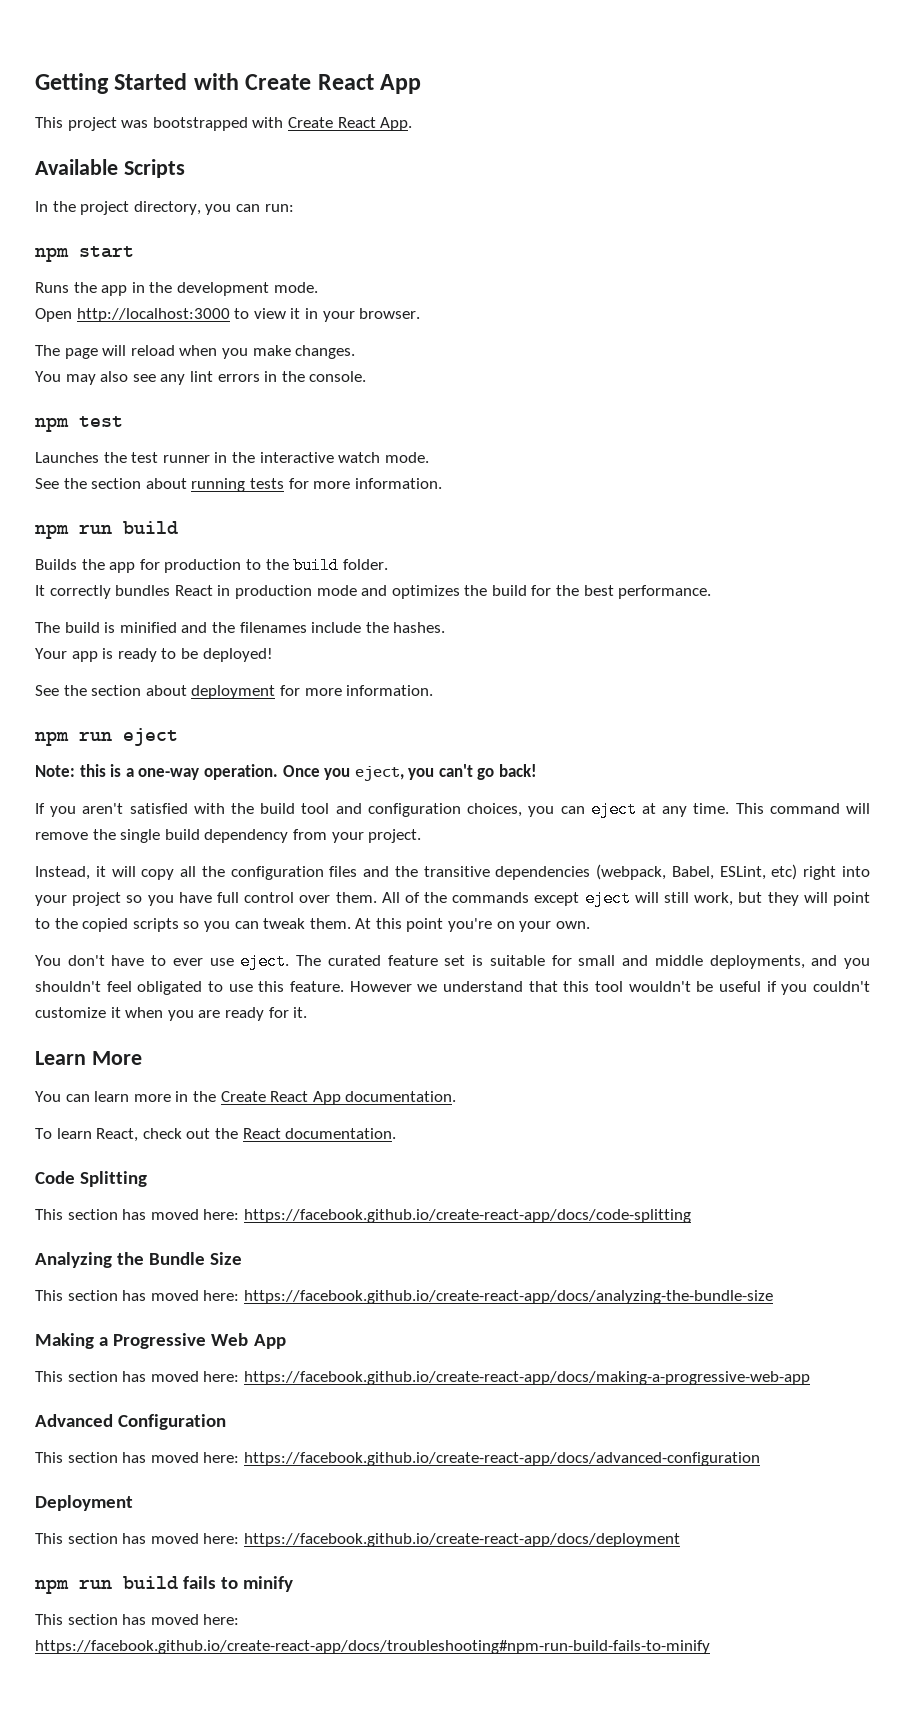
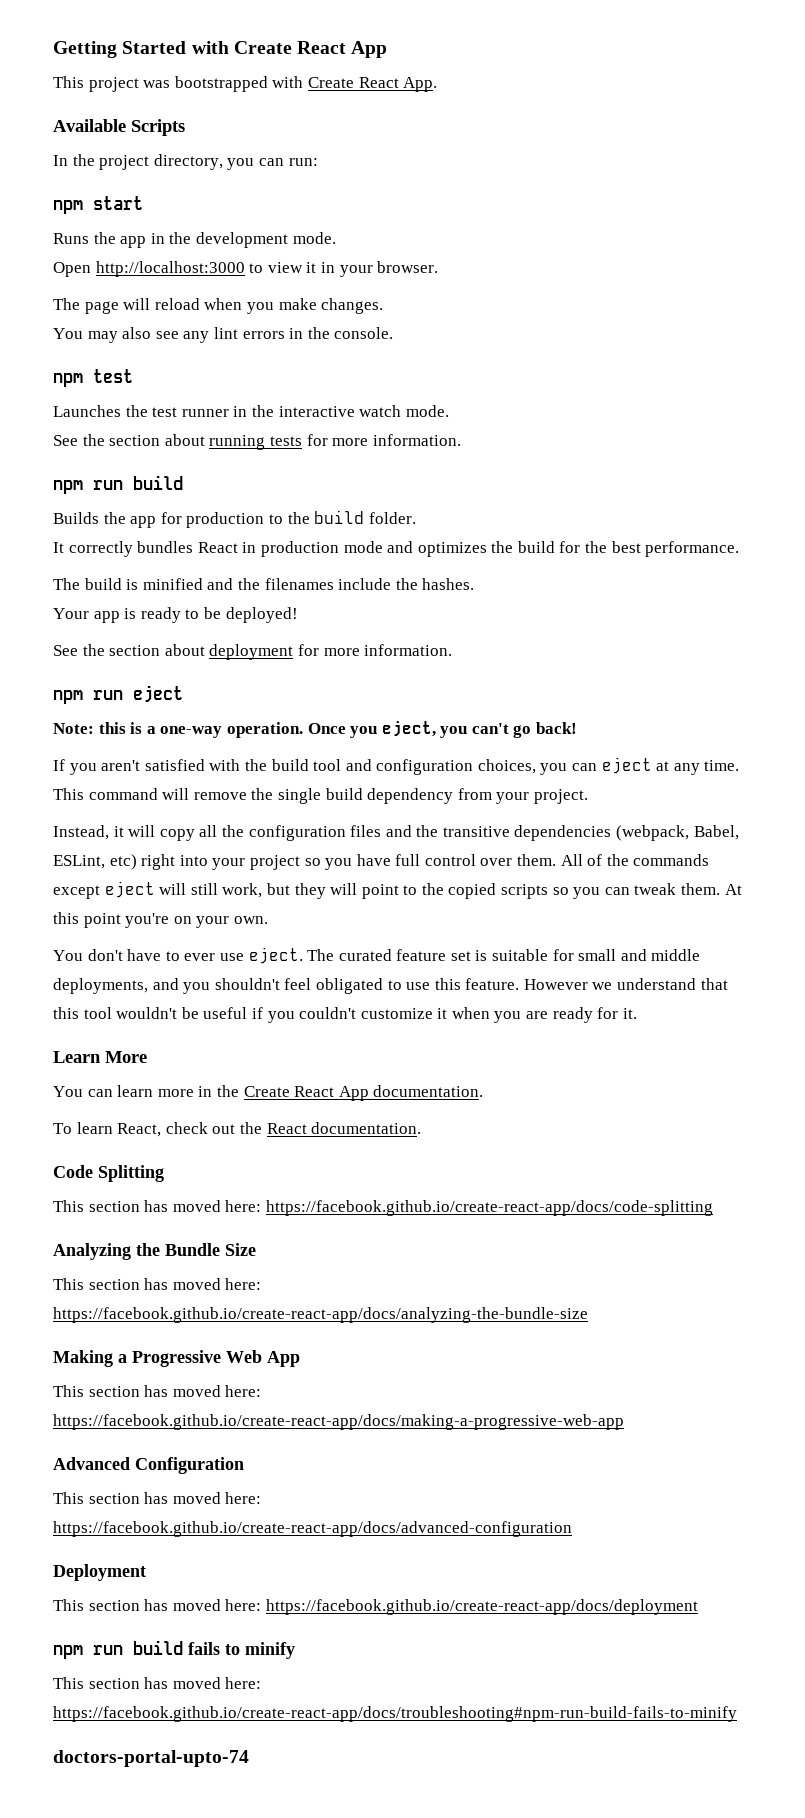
+ doctors-portal-upto-74

